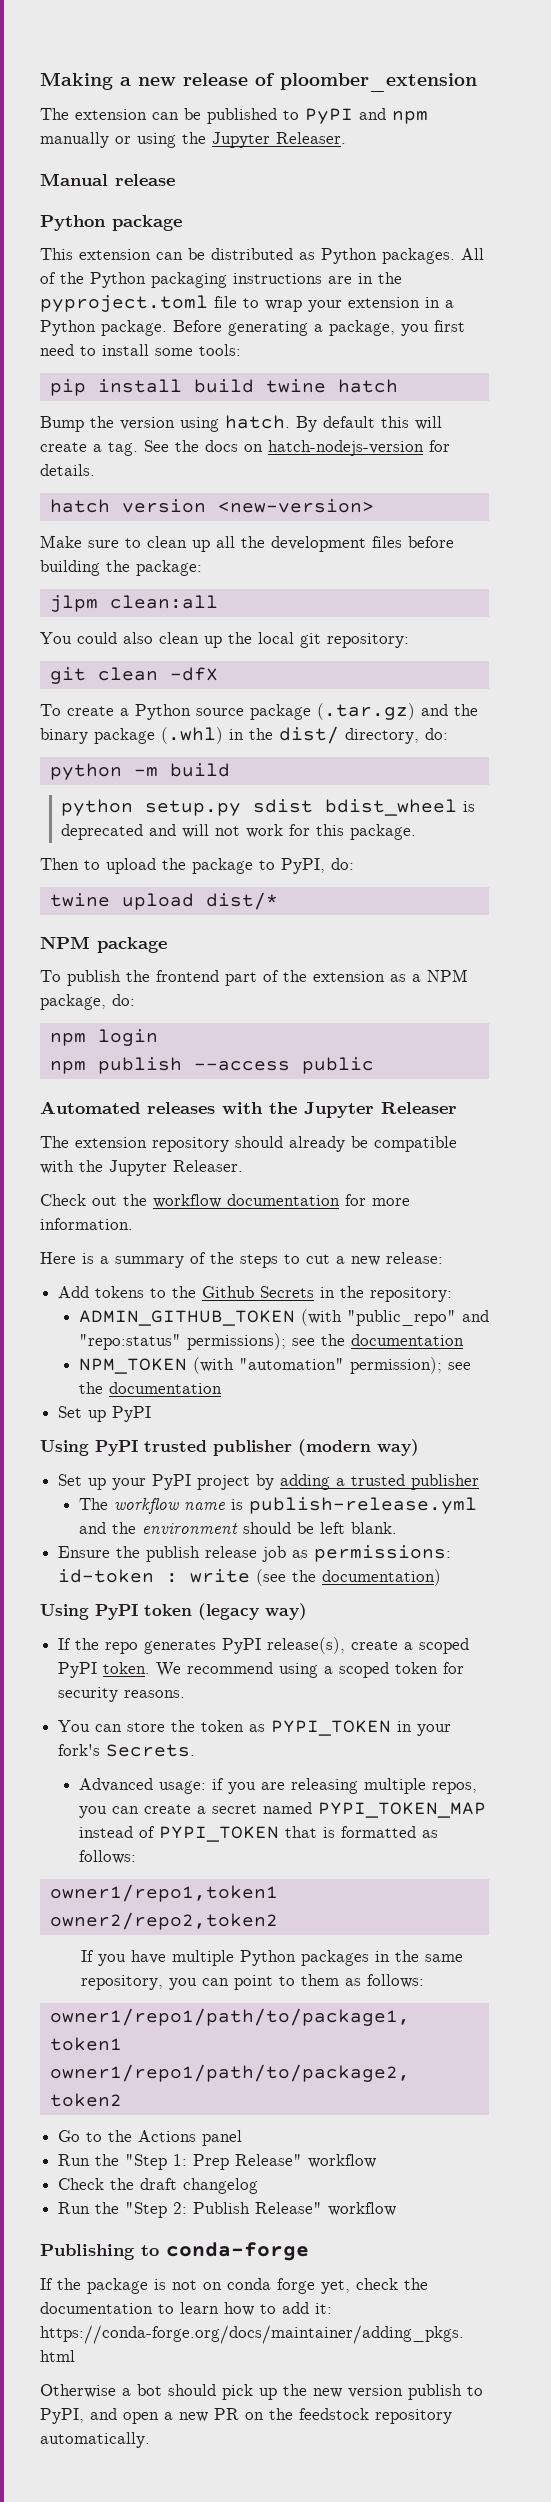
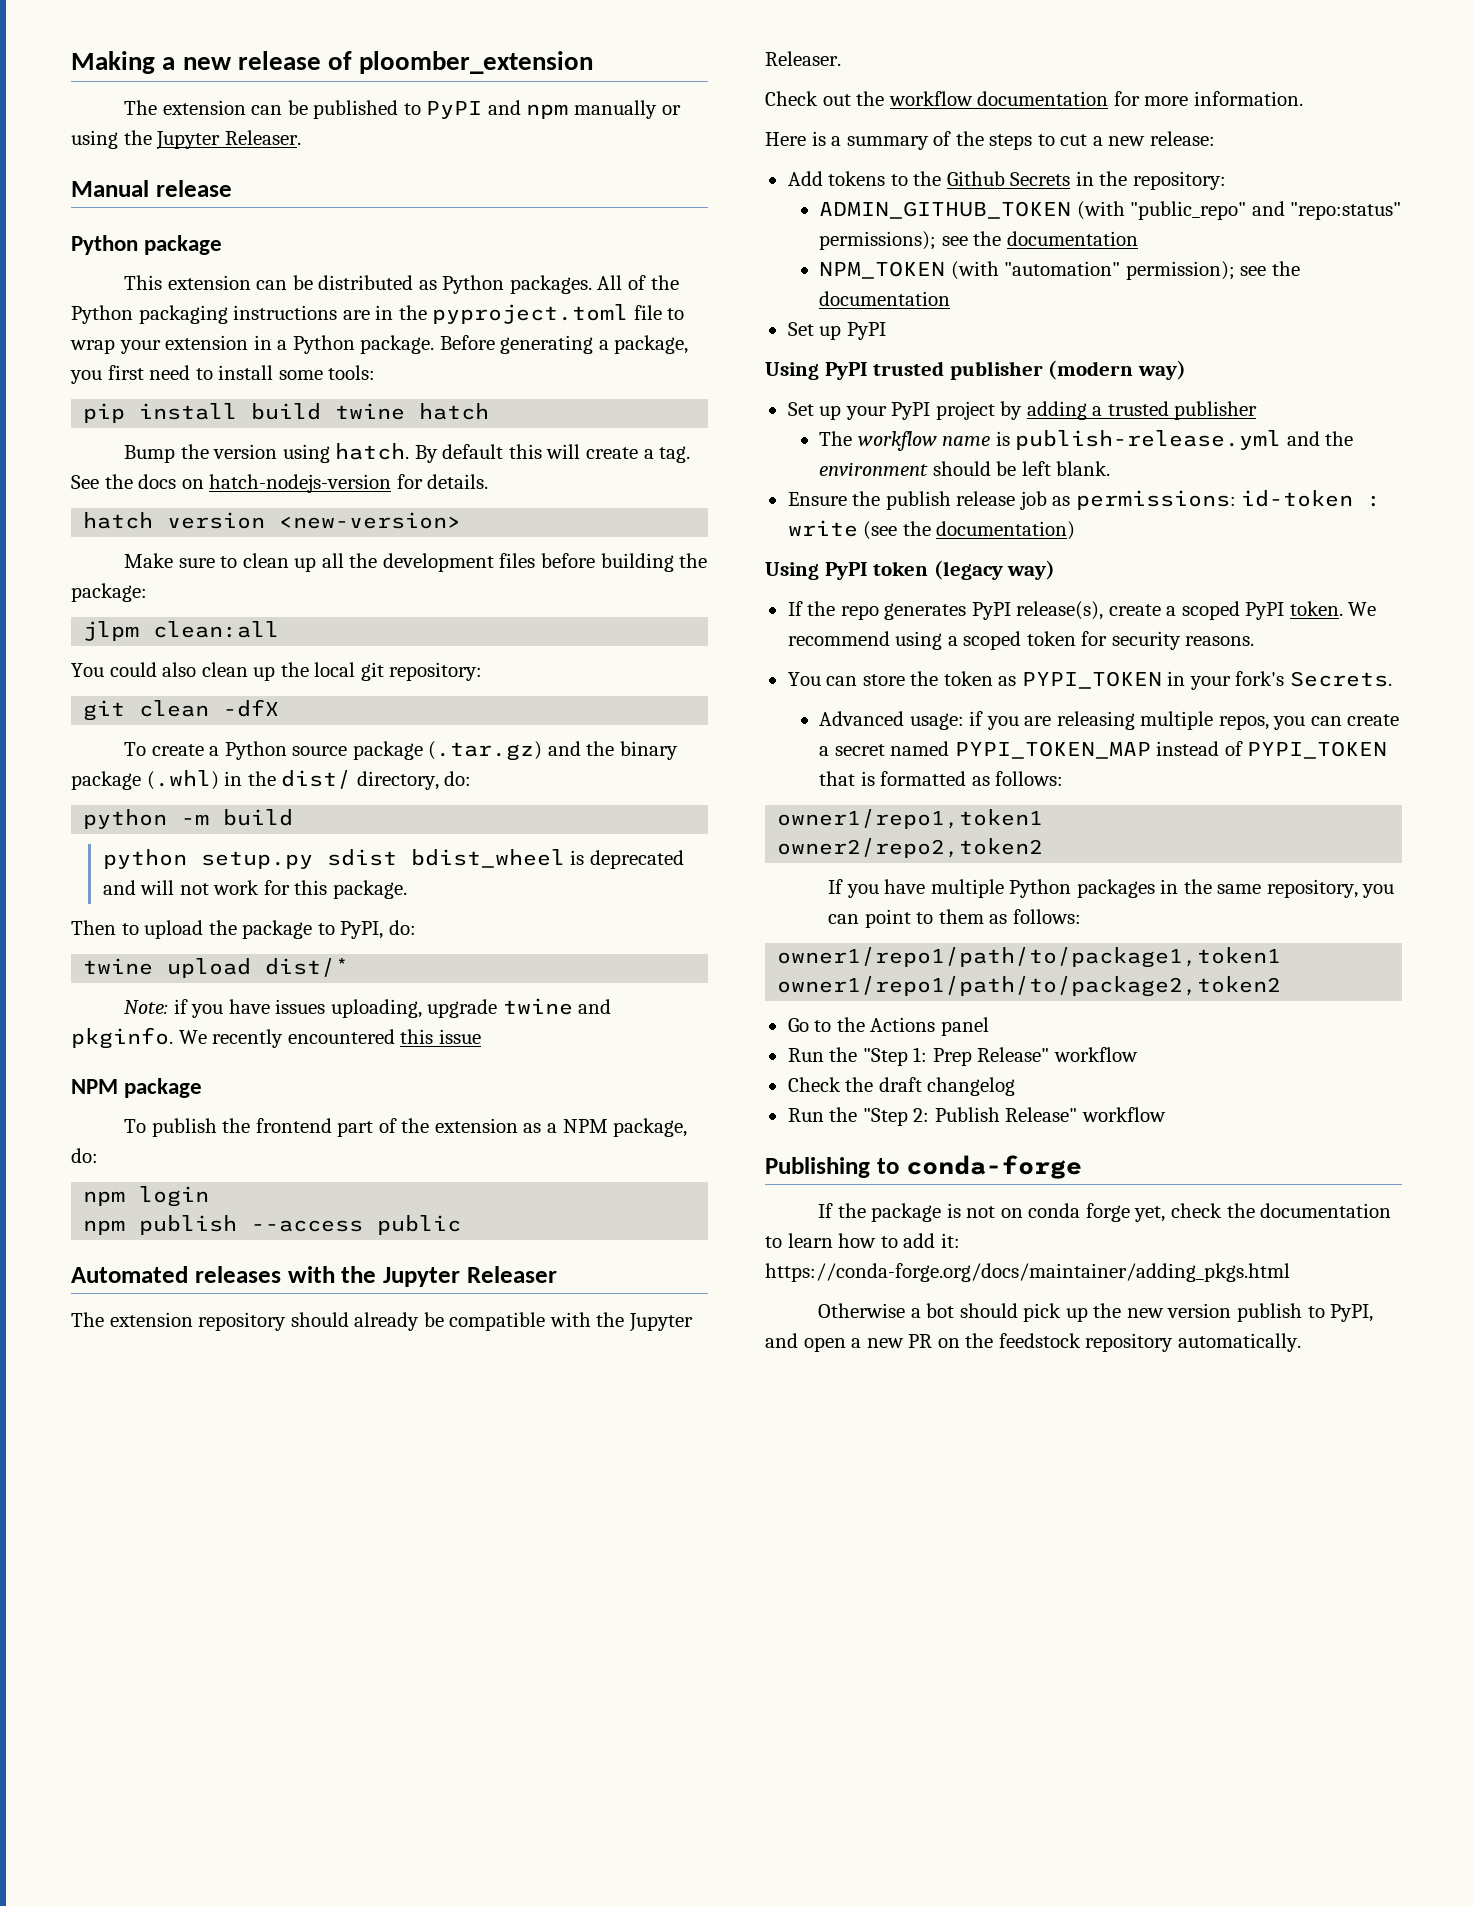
+ Note: if you have issues uploading, upgrade twine and pkginfo. We recently encountered this issue

